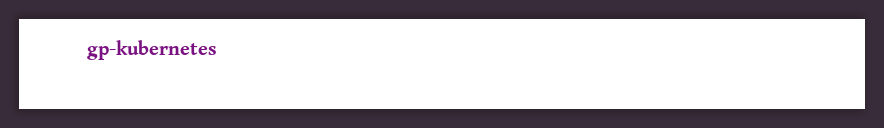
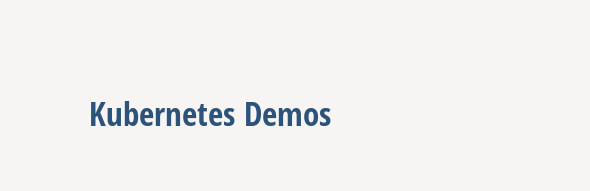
- gp-kubernetes
+ Kubernetes Demos

